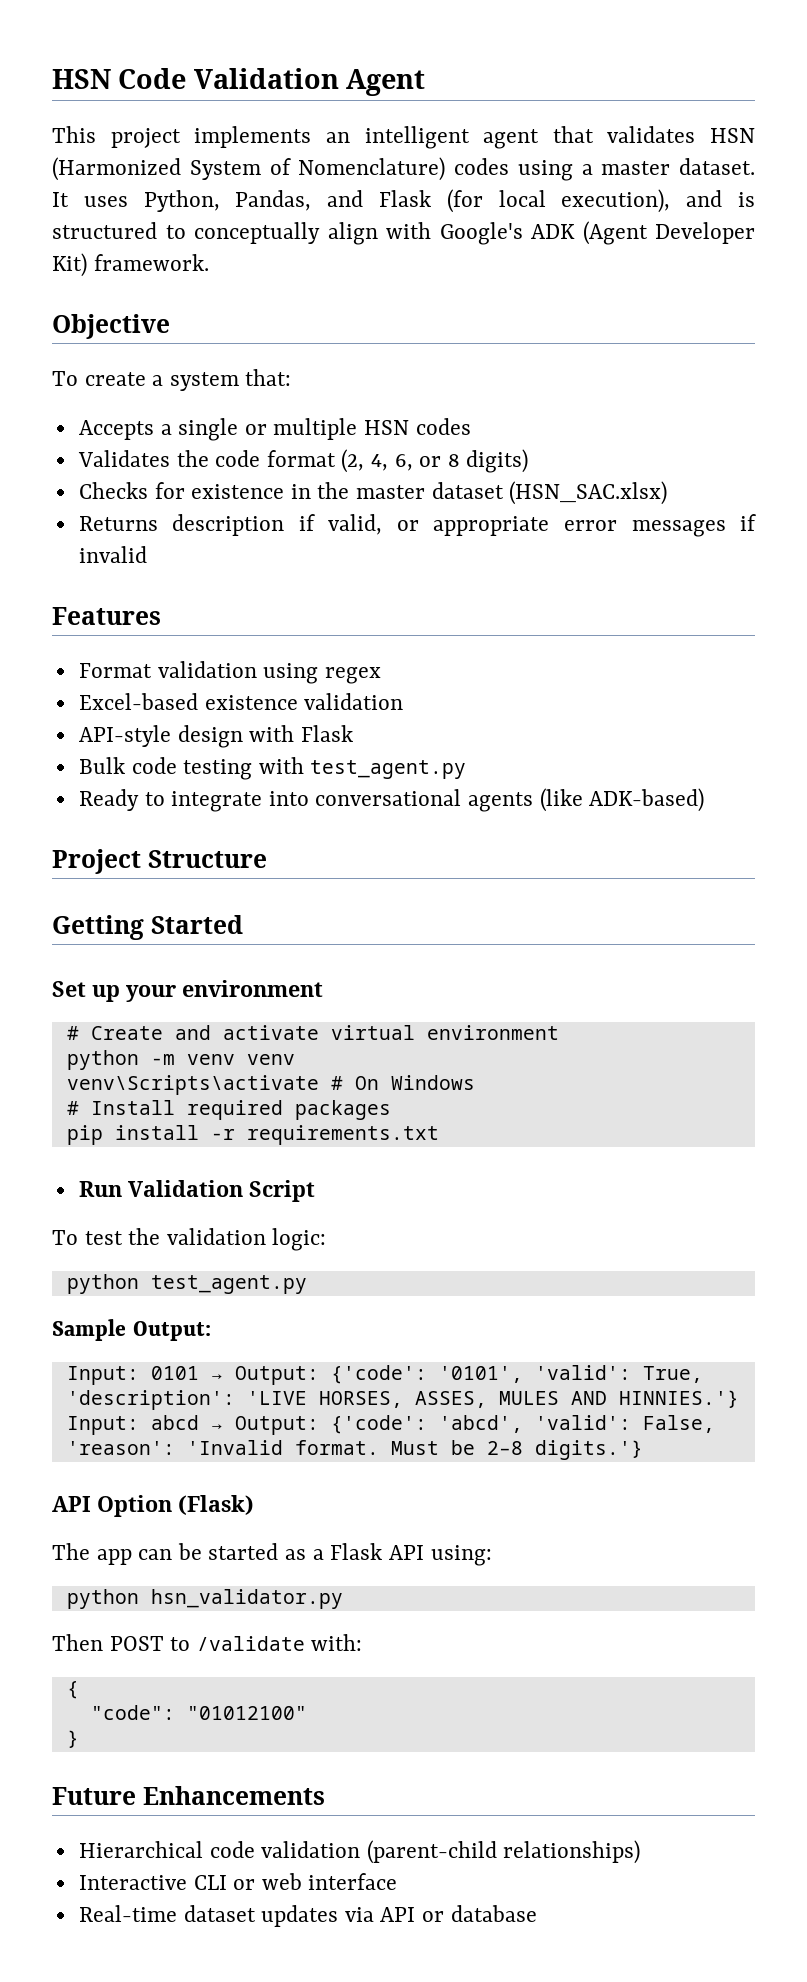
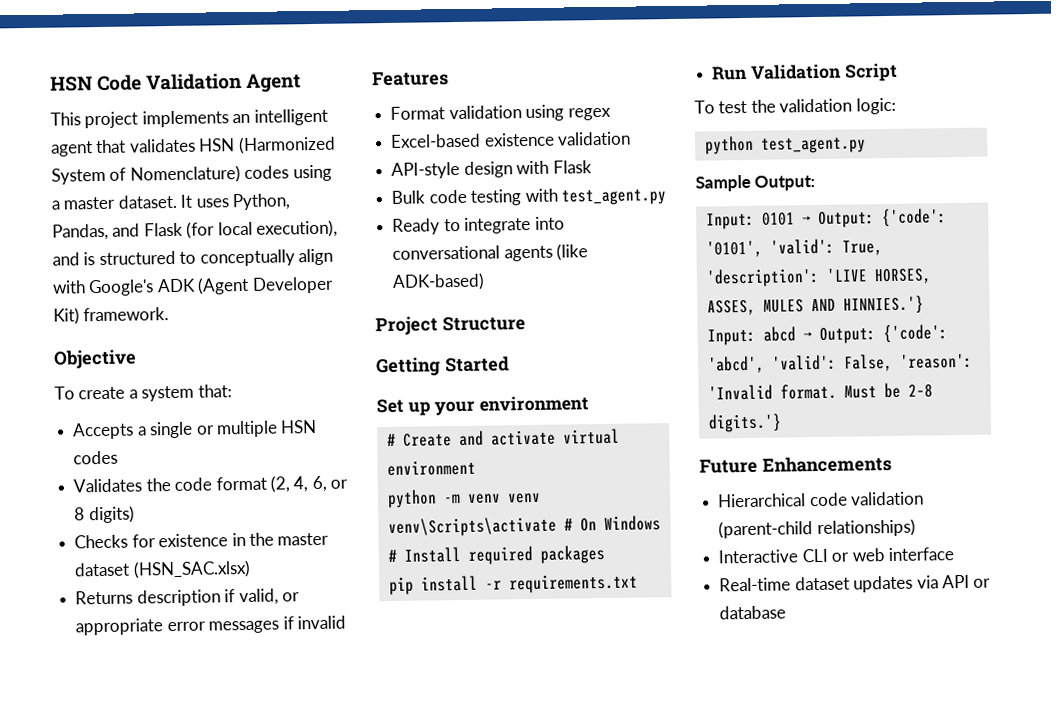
- API Option (Flask)
- The app can be started as a Flask API using:
- python hsn_validator.py
- Then POST to /validate with:
- {
- "code": "01012100"
- }

